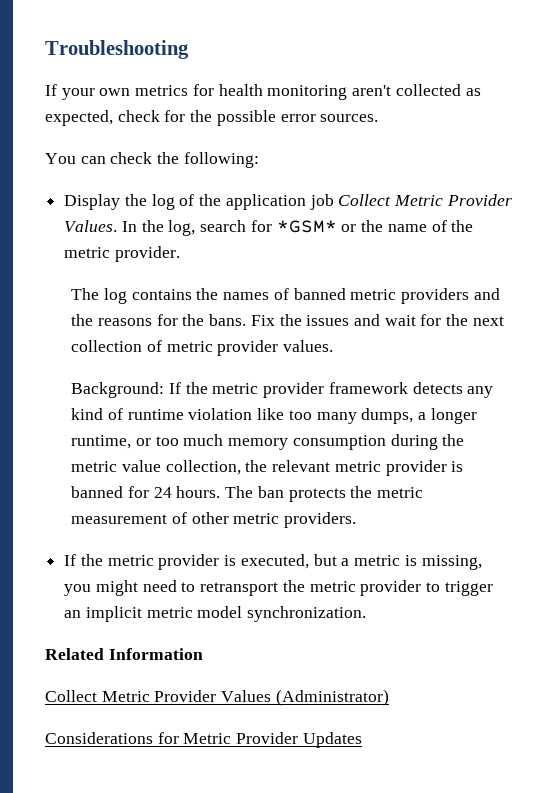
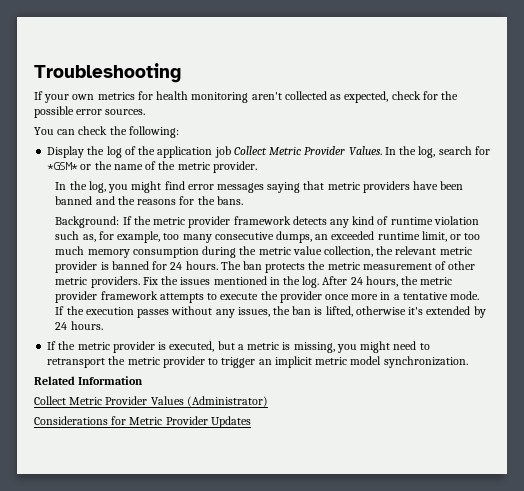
- The log contains the names of banned metric providers and the reasons for the bans. Fix the issues and wait for the next collection of metric provider values.
+ In the log, you might find error messages saying that metric providers have been banned and the reasons for the bans.
- Background: If the metric provider framework detects any kind of runtime violation like too many dumps, a longer runtime, or too much memory consumption during the metric value collection, the relevant metric provider is banned for 24 hours.
+ Background: If the metric provider framework detects any kind of runtime violation such as, for example, too many consecutive dumps, an exceeded runtime limit, or too much memory consumption during the metric value collection, the relevant metric provider is banned for 24 hours.
+ Fix the issues mentioned in the log. After 24 hours, the metric provider framework attempts to execute the provider once more in a tentative mode. If the execution passes without any issues, the ban is lifted, otherwise it's extended by 24 hours.

